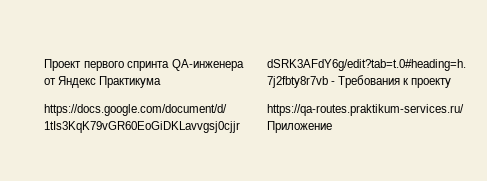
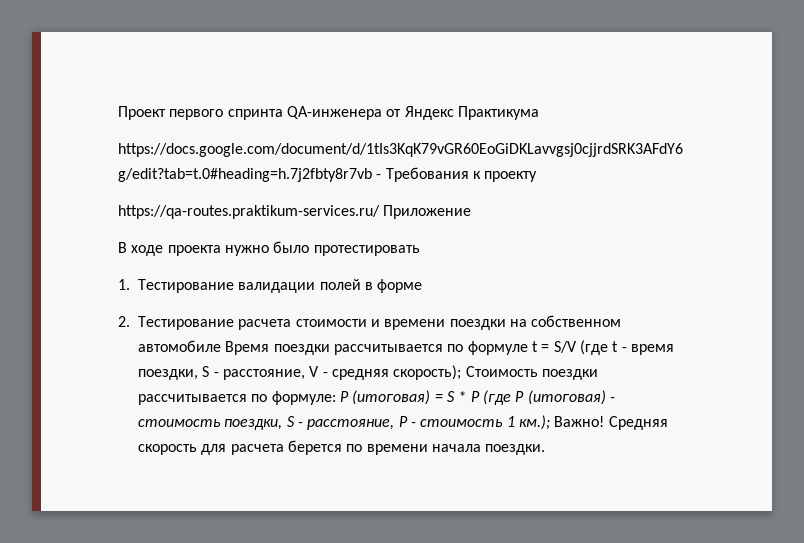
+ В ходе проекта нужно было протестировать
+ 1. Тестирование валидации полей в форме
+ 2. Тестирование расчета стоимости и времени поездки на собственном автомобиле Время поездки рассчитывается по формуле t = S/V (где t - время поездки, S - расстояние, V - средняя скорость); Стоимость поездки рассчитывается по формуле: Р (итоговая) = S * P (где Р (итоговая) - стоимость поездки, S - расстояние, Р - стоимость 1 км.); Важно! Средняя скорость для расчета берется по времени начала поездки.

